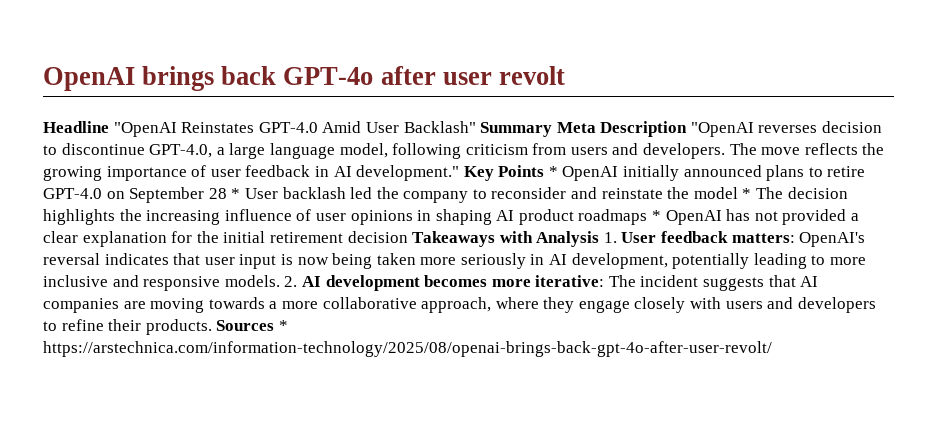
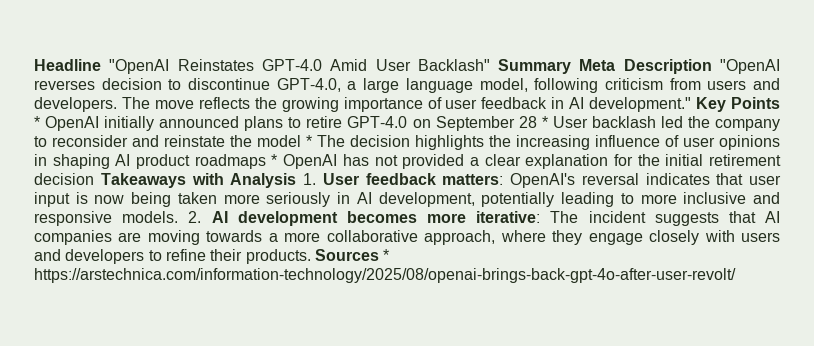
- OpenAI brings back GPT-4o after user revolt

